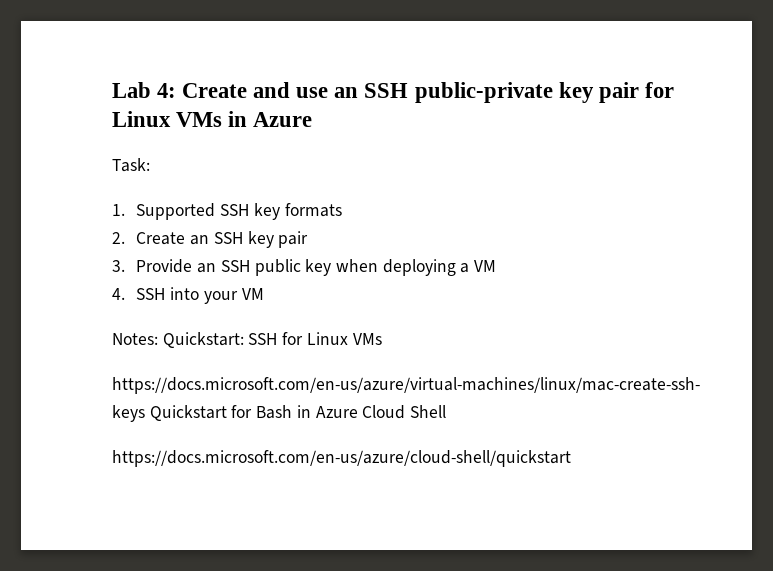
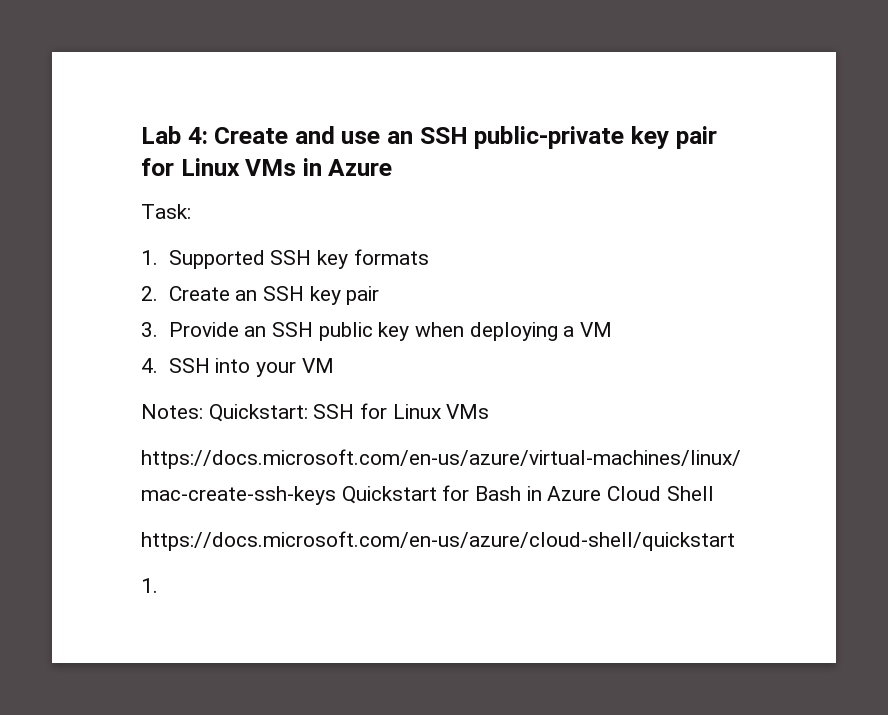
  https://docs.microsoft.com/en-us/azure/cloud-shell/quickstart
+ 1.

